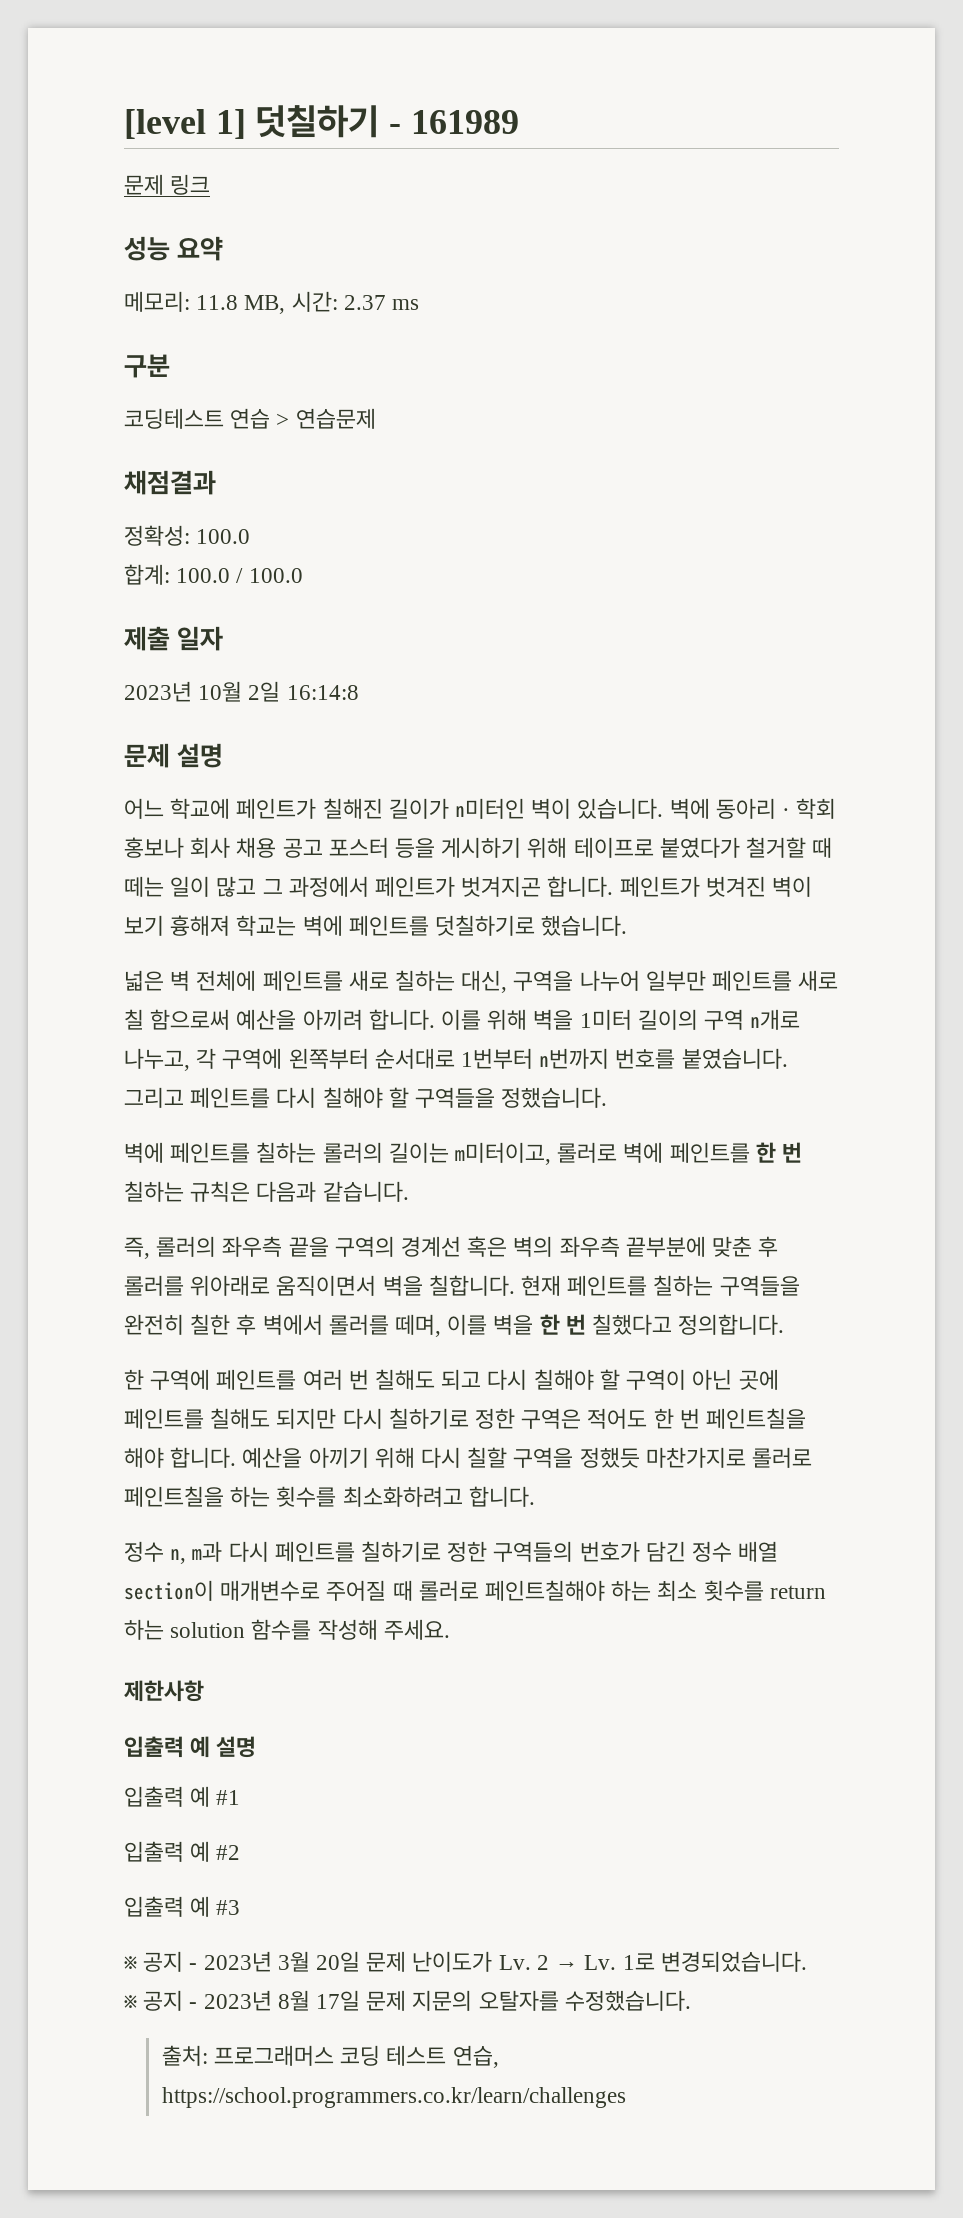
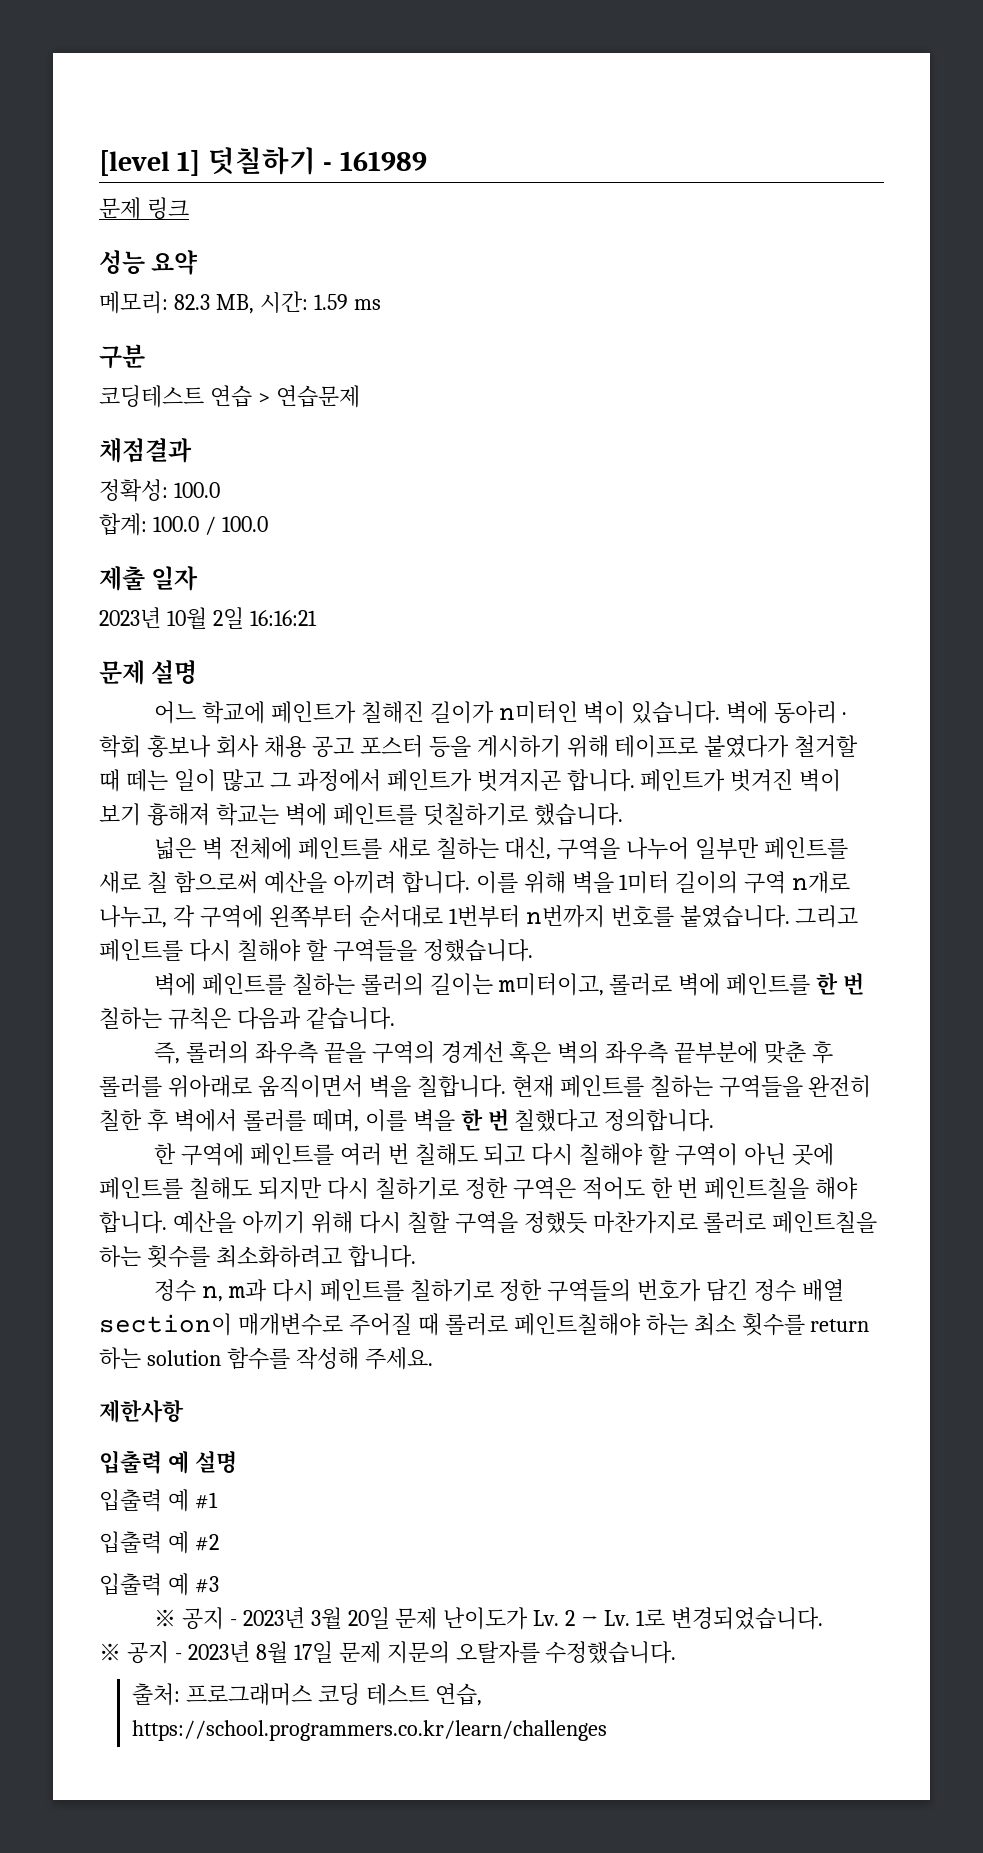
- 메모리: 11.8 MB, 시간: 2.37 ms
+ 메모리: 82.3 MB, 시간: 1.59 ms
- 2023년 10월 2일 16:14:8
+ 2023년 10월 2일 16:16:21

